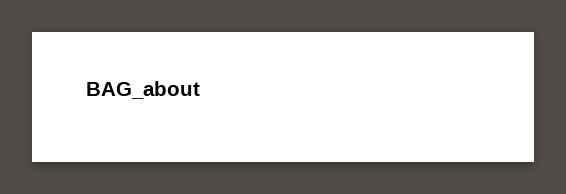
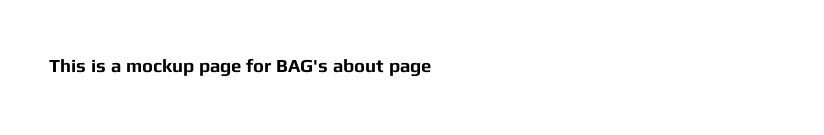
- BAG_about
+ This is a mockup page for BAG's about page

